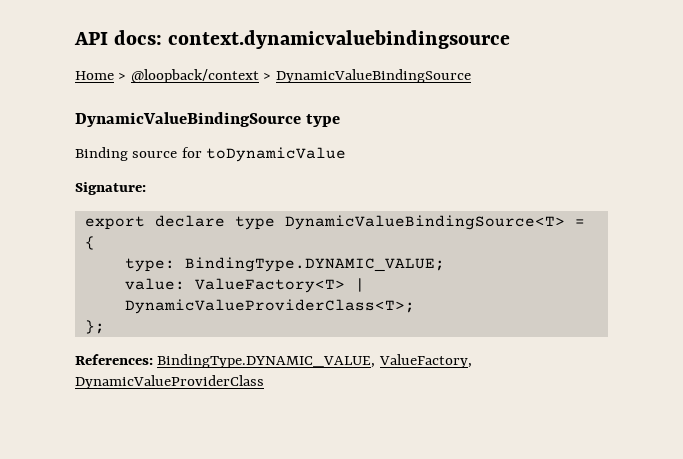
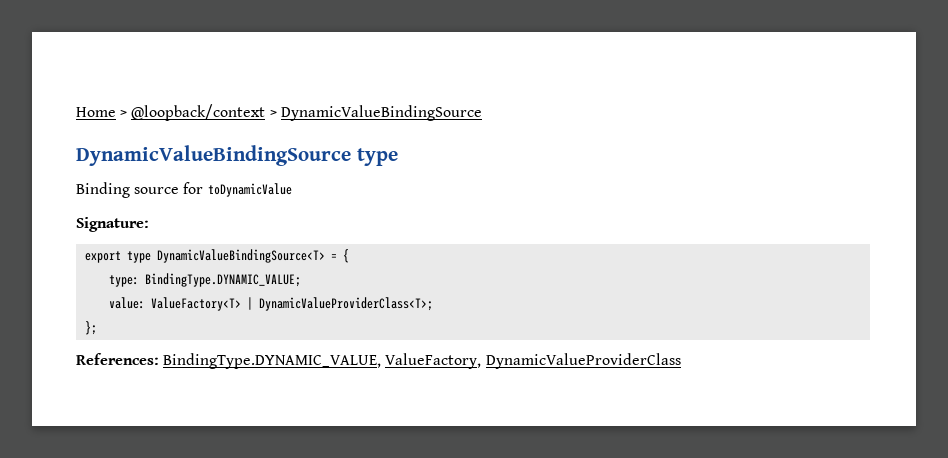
- API docs: context.dynamicvaluebindingsource
- export declare type DynamicValueBindingSource<T> = {
+ export type DynamicValueBindingSource<T> = {

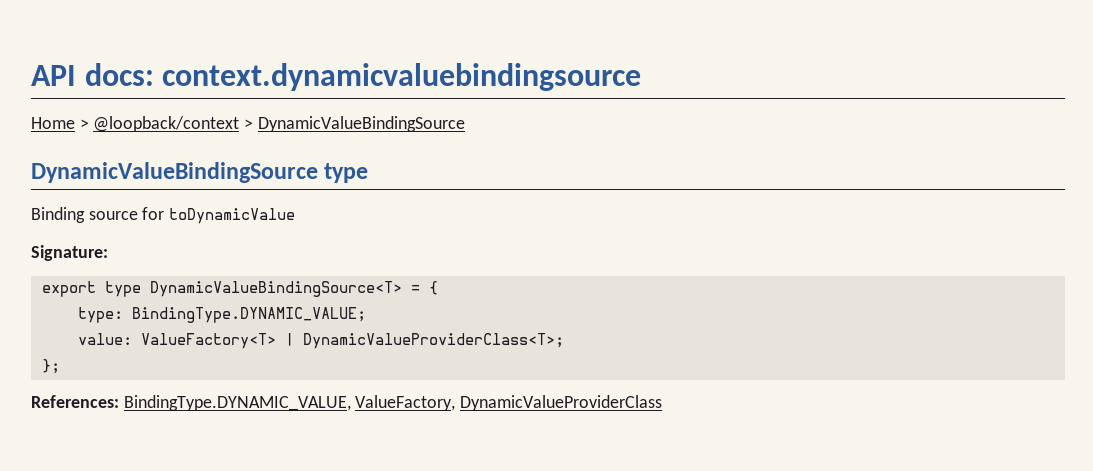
+ API docs: context.dynamicvaluebindingsource

